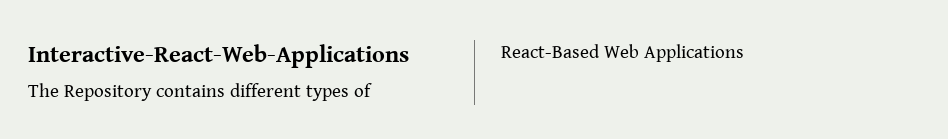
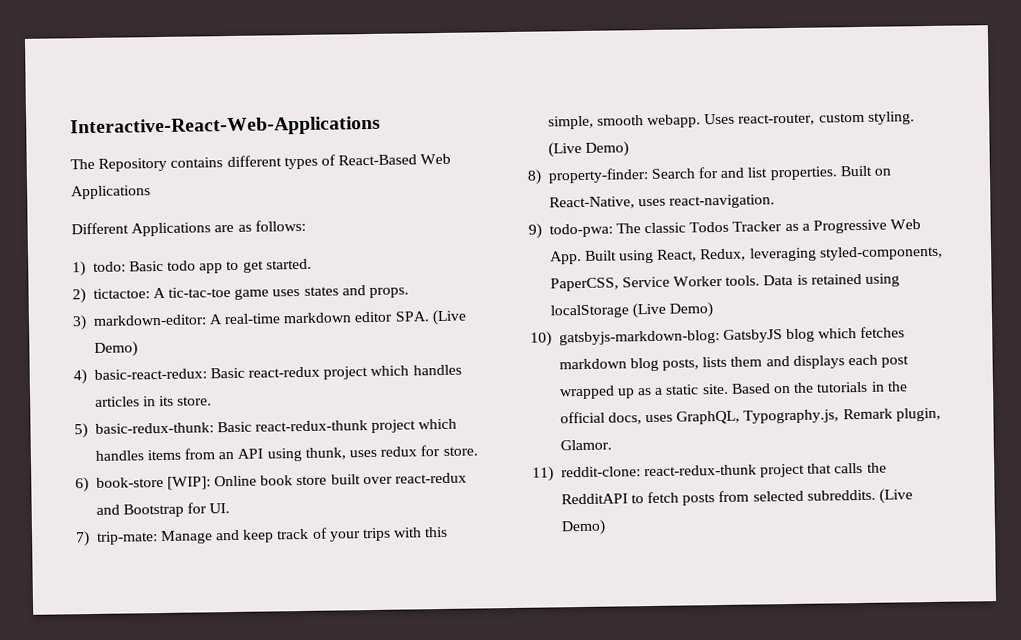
+ Different Applications are as follows:
+ 1) todo: Basic todo app to get started.
+ 2) tictactoe: A tic-tac-toe game uses states and props.
+ 3) markdown-editor: A real-time markdown editor SPA. (Live Demo)
+ 4) basic-react-redux: Basic react-redux project which handles articles in its store.
+ 5) basic-redux-thunk: Basic react-redux-thunk project which handles items from an API using thunk, uses redux for store.
+ 6) book-store [WIP]: Online book store built over react-redux and Bootstrap for UI.
+ 7) trip-mate: Manage and keep track of your trips with this simple, smooth webapp. Uses react-router, custom styling. (Live Demo)
+ 8) property-finder: Search for and list properties. Built on React-Native, uses react-navigation.
+ 9) todo-pwa: The classic Todos Tracker as a Progressive Web App. Built using React, Redux, leveraging styled-components, PaperCSS, Service Worker tools. Data is retained using localStorage (Live Demo)
+ 10) gatsbyjs-markdown-blog: GatsbyJS blog which fetches markdown blog posts, lists them and displays each post wrapped up as a static site. Based on the tutorials in the official docs, uses GraphQL, Typography.js, Remark plugin, Glamor.
+ 11) reddit-clone: react-redux-thunk project that calls the RedditAPI to fetch posts from selected subreddits. (Live Demo)

